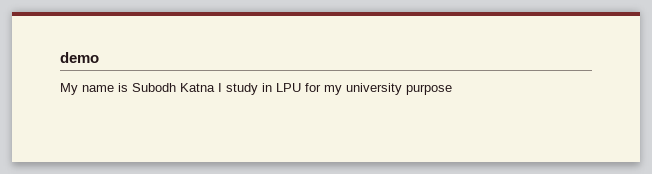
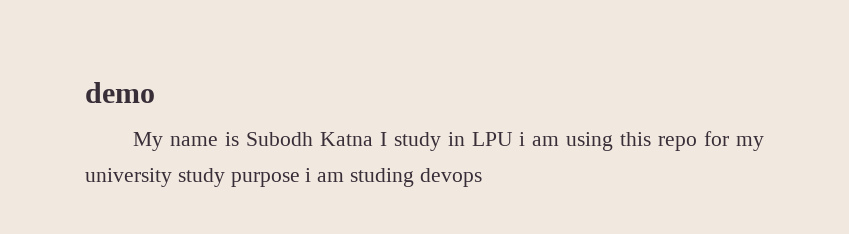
- My name is Subodh Katna I study in LPU for my university purpose
+ My name is Subodh Katna I study in LPU i am using this repo for my university study purpose i am studing devops

